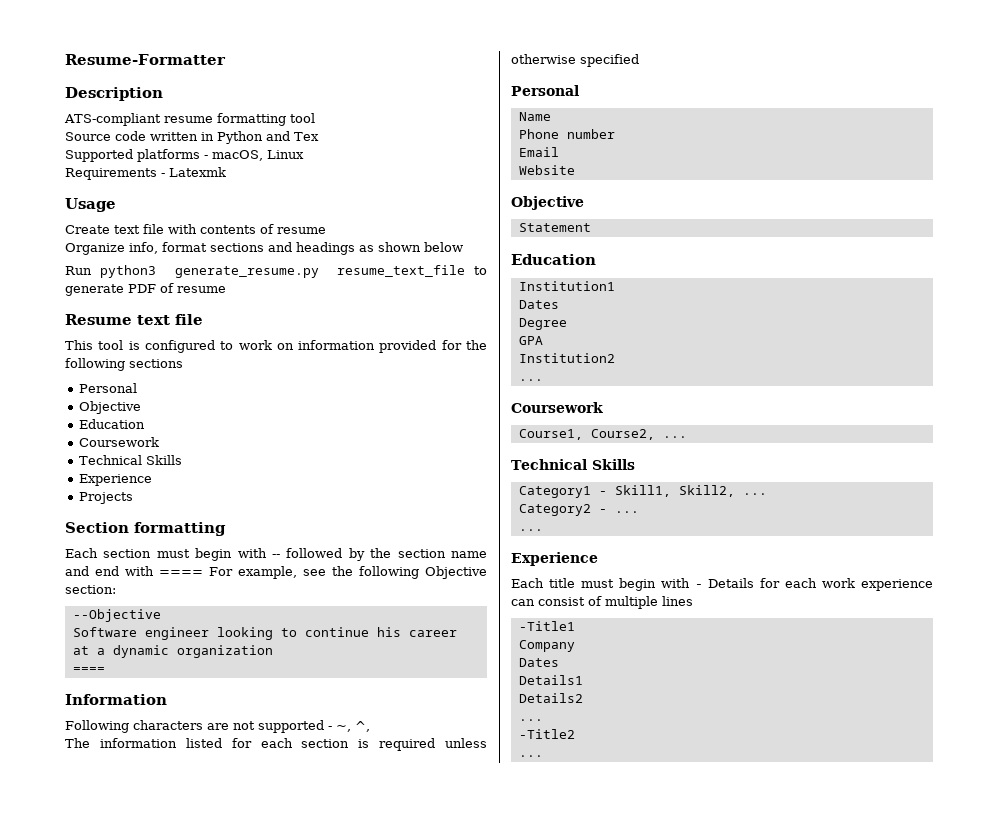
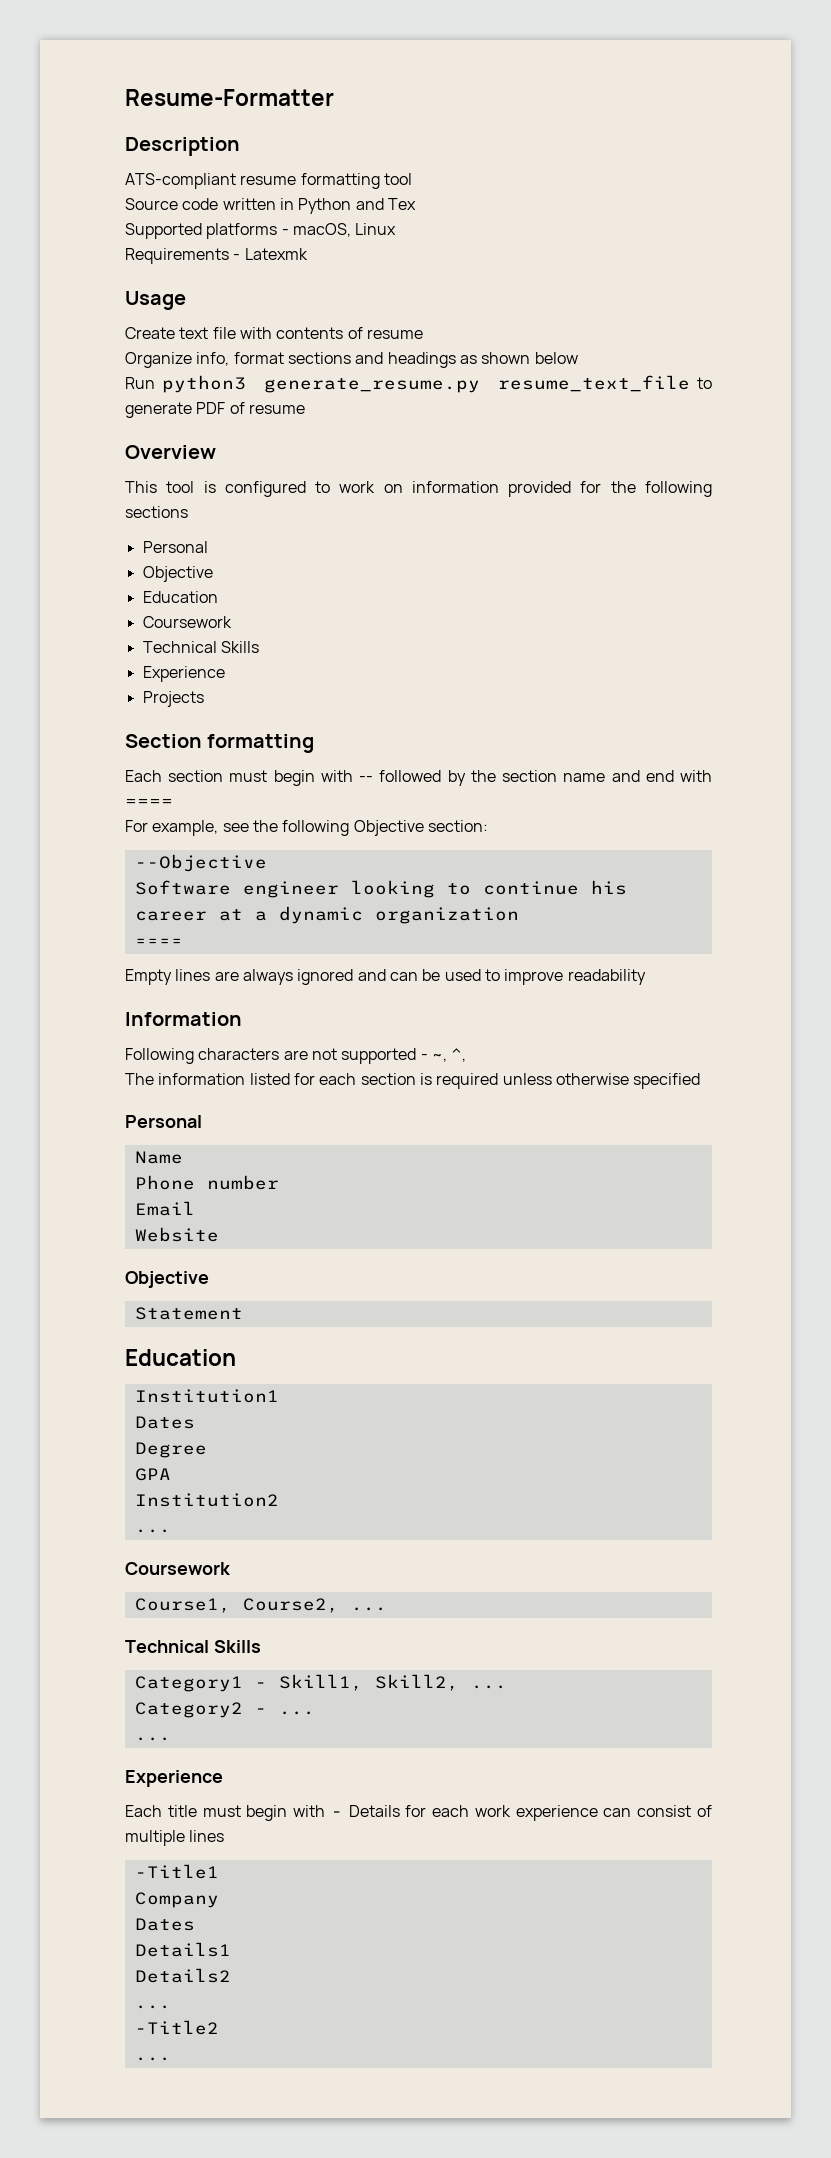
- Resume text file
+ Overview
- Each section must begin with -- followed by the section name and end with ==== For example, see the following Objective section:
+ Each section must begin with -- followed by the section name and end with ====
+ For example, see the following Objective section:
+ Empty lines are always ignored and can be used to improve readability

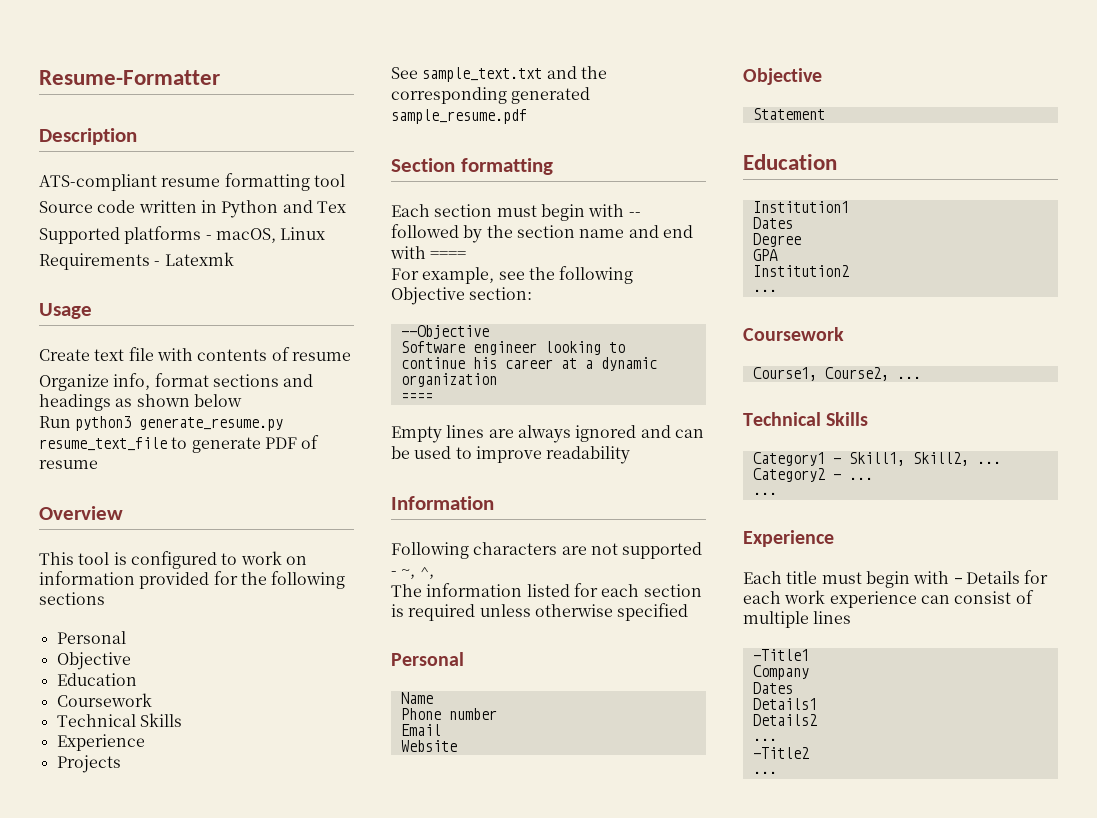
+ See sample_text.txt and the corresponding generated sample_resume.pdf

